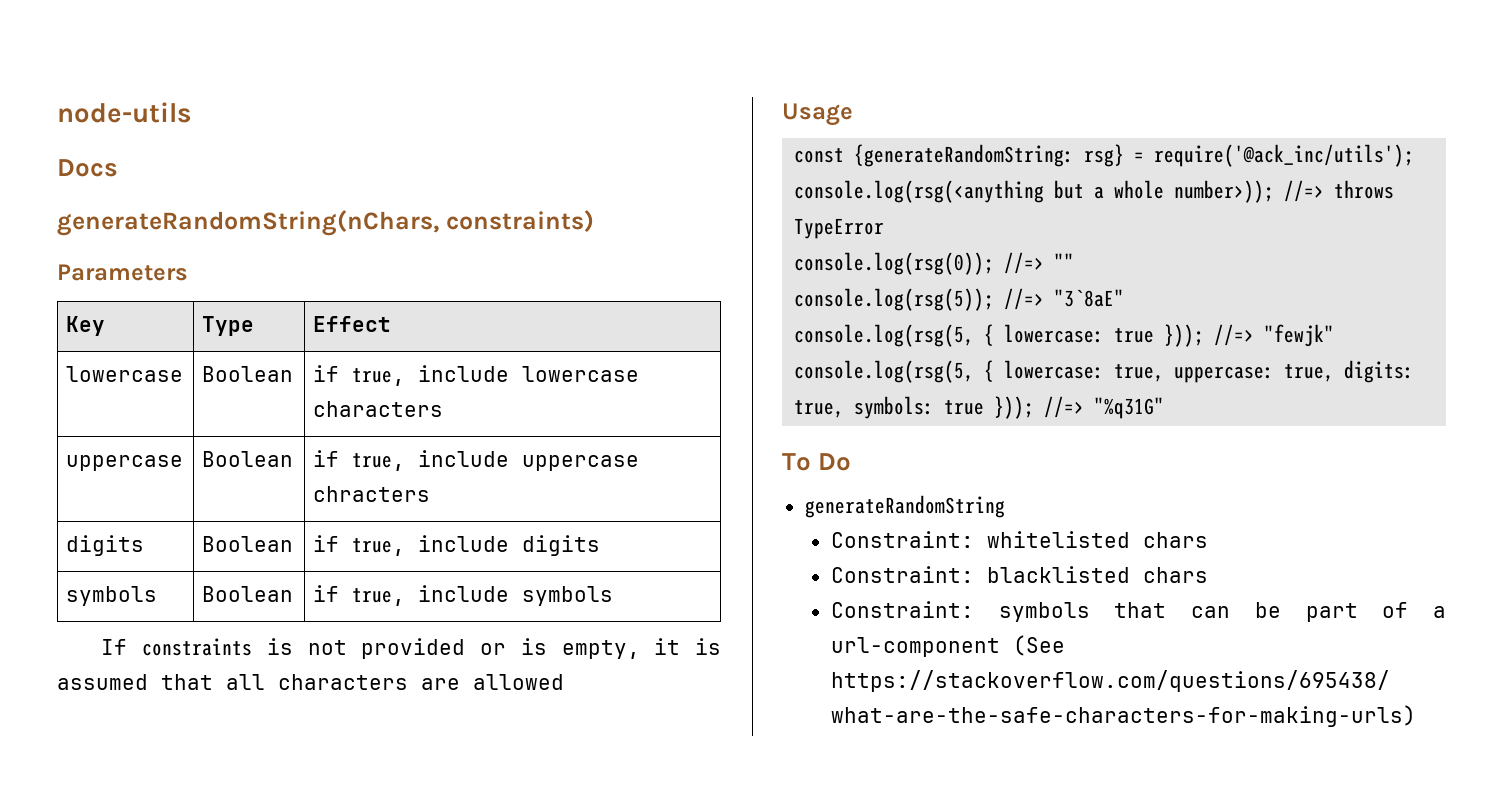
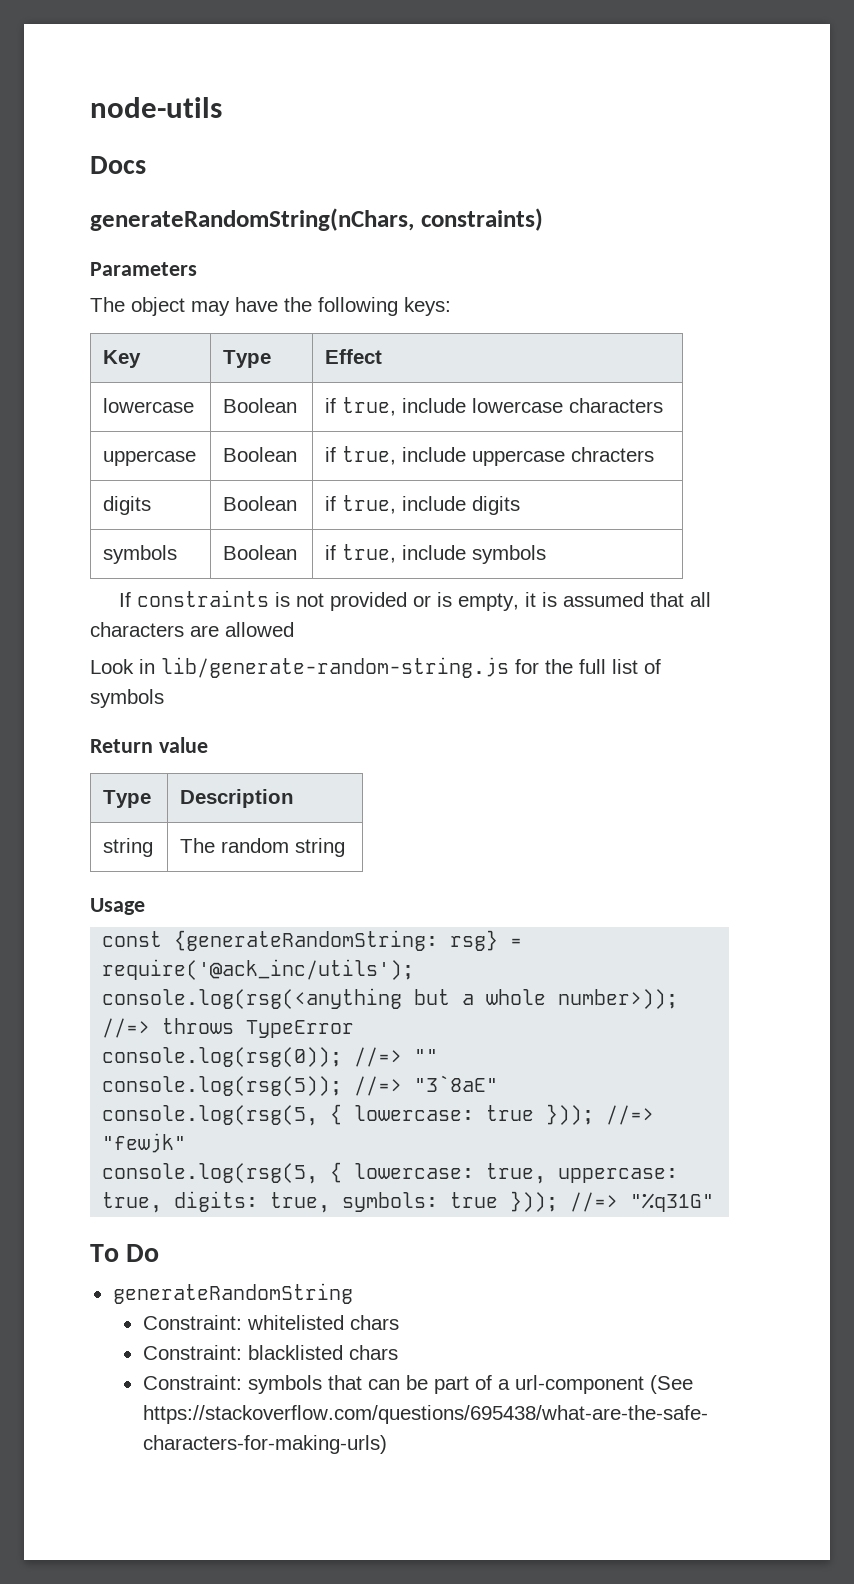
+ The object may have the following keys:
+ Look in lib/generate-random-string.js for the full list of symbols
+ Return value
+ Type | Description
+ string | The random string

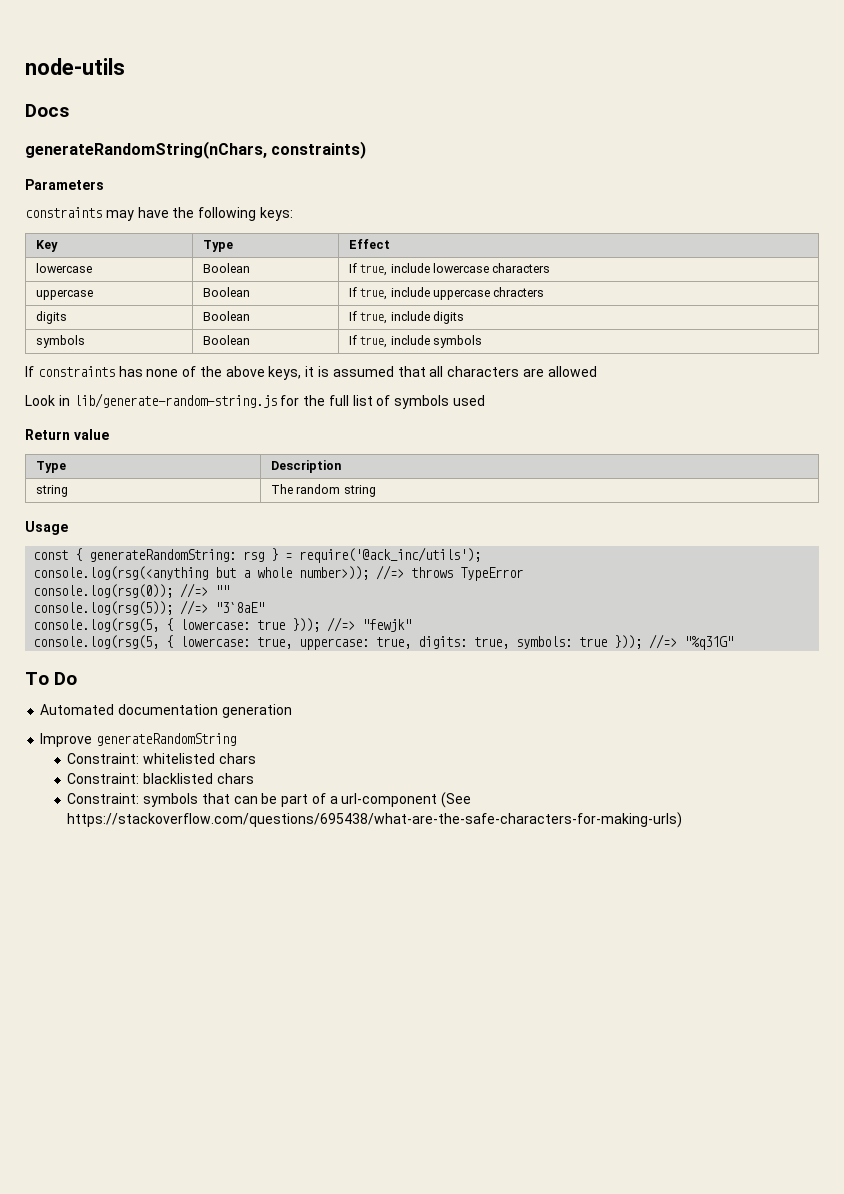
- The object may have the following keys:
+ constraints may have the following keys:
- lowercase | Boolean | if true, include lowercase characters
+ lowercase | Boolean | If true, include lowercase characters
- uppercase | Boolean | if true, include uppercase chracters
+ uppercase | Boolean | If true, include uppercase chracters
- digits | Boolean | if true, include digits
+ digits | Boolean | If true, include digits
- symbols | Boolean | if true, include symbols
+ symbols | Boolean | If true, include symbols
- If constraints is not provided or is empty, it is assumed that all characters are allowed
+ If constraints has none of the above keys, it is assumed that all characters are allowed
- Look in lib/generate-random-string.js for the full list of symbols
+ Look in lib/generate-random-string.js for the full list of symbols used
- const {generateRandomString: rsg} = require('@ack_inc/utils');
+ const { generateRandomString: rsg } = require('@ack_inc/utils');
- generateRandomString
+ Automated documentation generation
+ Improve generateRandomString

